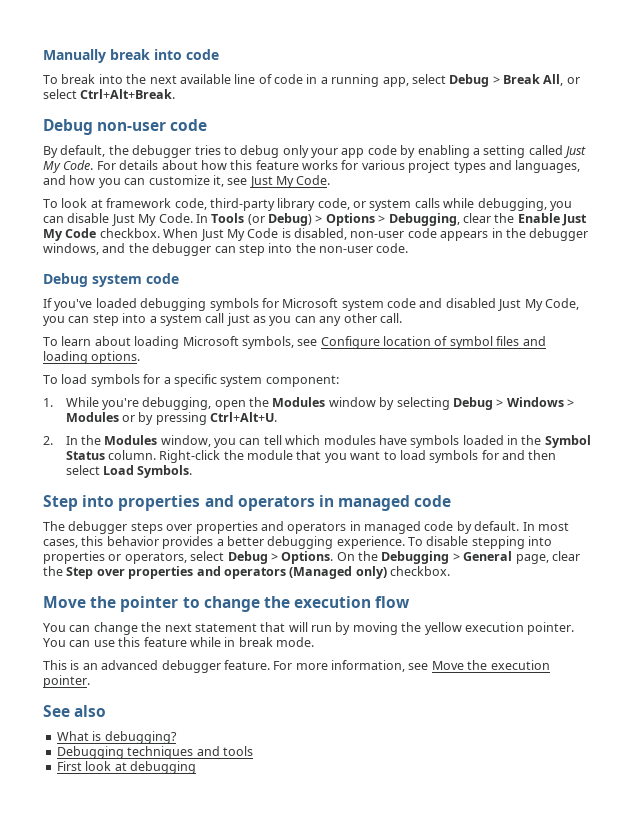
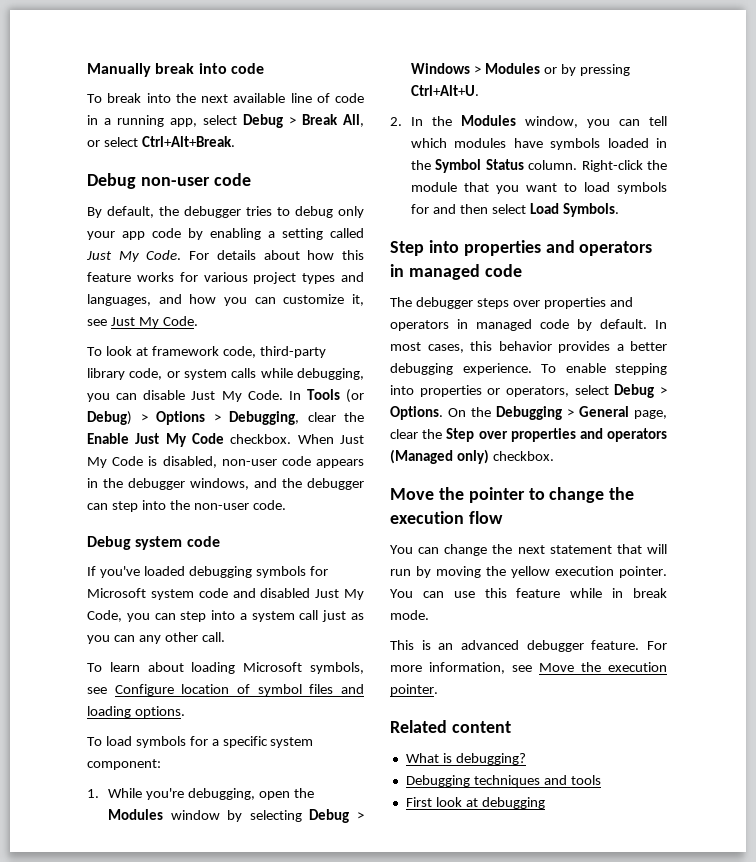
- To disable stepping into properties or operators, select Debug > Options.
+ To enable stepping into properties or operators, select Debug > Options.
- See also
+ Related content

